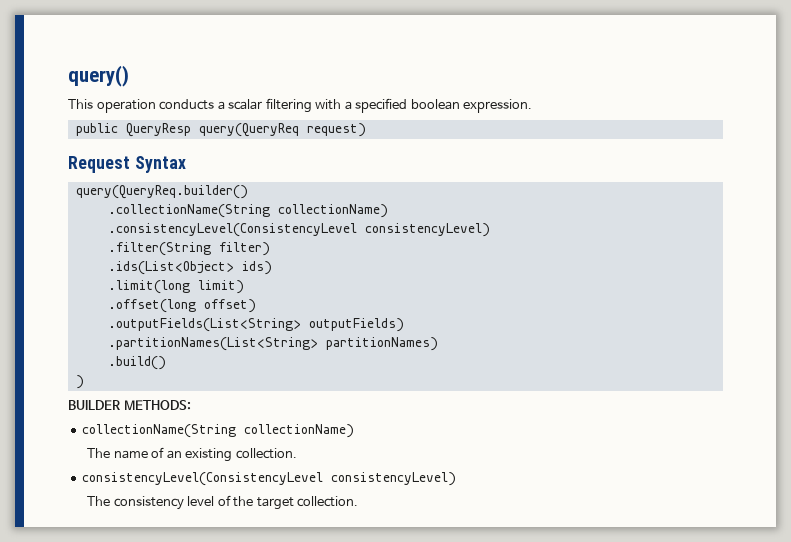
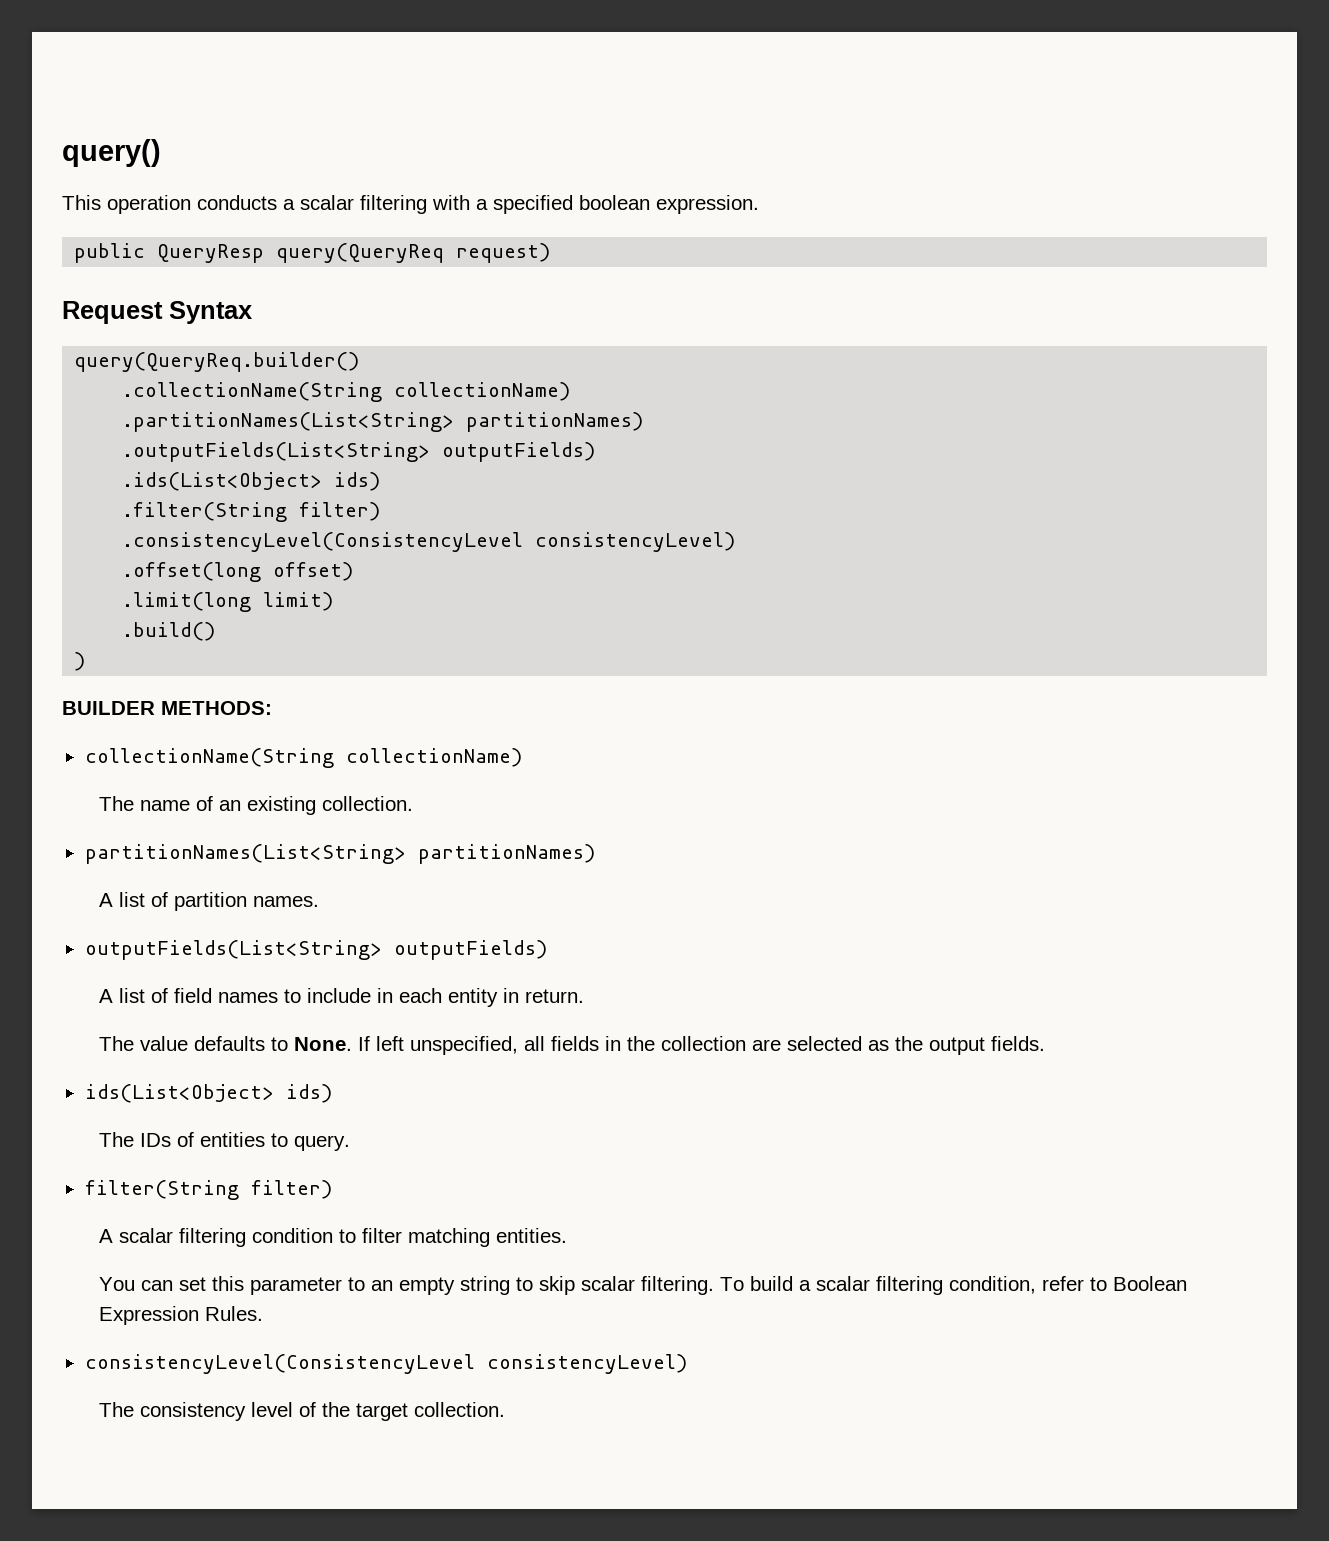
+ .partitionNames(List<String> partitionNames)
+ .outputFields(List<String> outputFields)
+ .ids(List<Object> ids)
+ .filter(String filter)
  .consistencyLevel(ConsistencyLevel consistencyLevel)
- .filter(String filter)
- .ids(List<Object> ids)
+ .offset(long offset)
  .limit(long limit)
- .offset(long offset)
- .outputFields(List<String> outputFields)
- .partitionNames(List<String> partitionNames)
+ partitionNames(List<String> partitionNames)
+ A list of partition names.
+ outputFields(List<String> outputFields)
+ A list of field names to include in each entity in return.
+ The value defaults to None. If left unspecified, all fields in the collection are selected as the output fields.
+ ids(List<Object> ids)
+ The IDs of entities to query.
+ filter(String filter)
+ A scalar filtering condition to filter matching entities.
+ You can set this parameter to an empty string to skip scalar filtering. To build a scalar filtering condition, refer to Boolean Expression Rules.

